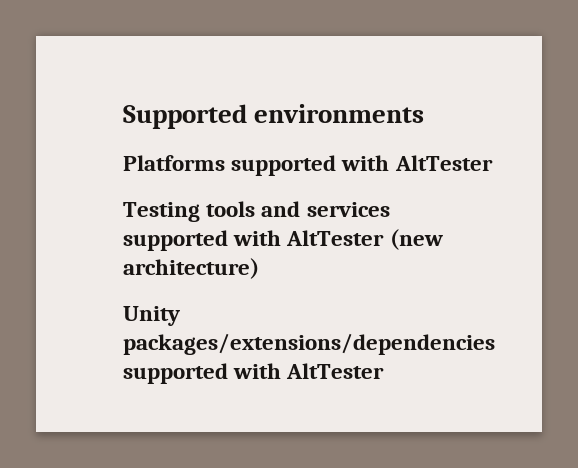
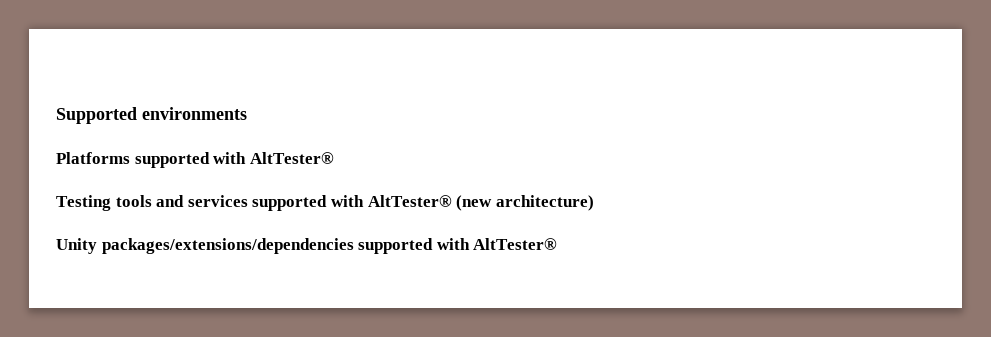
- Platforms supported with AltTester
+ Platforms supported with AltTester®
- Testing tools and services supported with AltTester (new architecture)
+ Testing tools and services supported with AltTester® (new architecture)
- Unity packages/extensions/dependencies supported with AltTester
+ Unity packages/extensions/dependencies supported with AltTester®

